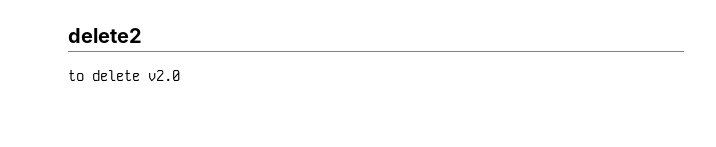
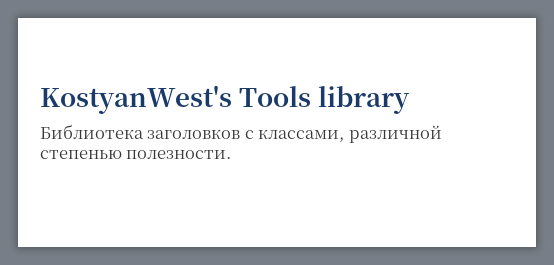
- delete2
- to delete v2.0
+ KostyanWest's Tools library
+ Библиотека заголовков с классами, различной степенью полезности.

